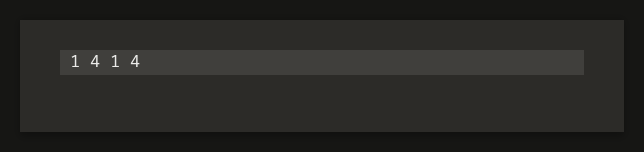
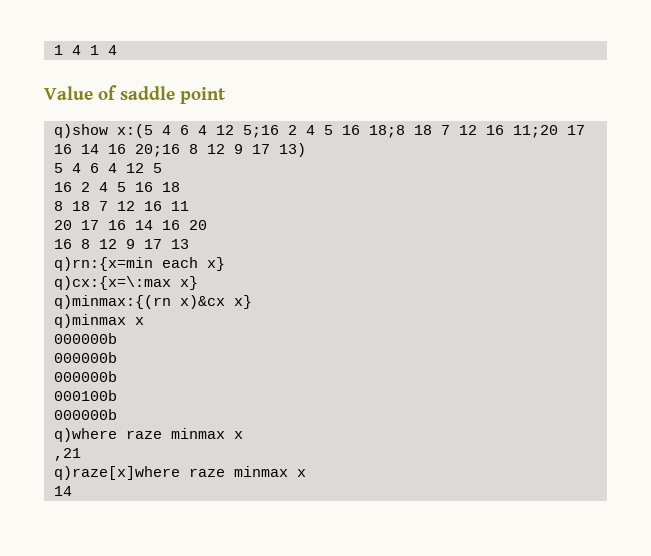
+ Value of saddle point
+ q)show x:(5 4 6 4 12 5;16 2 4 5 16 18;8 18 7 12 16 11;20 17 16 14 16 20;16 8 12 9 17 13)
+ 5 4 6 4 12 5
+ 16 2 4 5 16 18
+ 8 18 7 12 16 11
+ 20 17 16 14 16 20
+ 16 8 12 9 17 13
+ q)rn:{x=min each x}
+ q)cx:{x=\:max x}
+ q)minmax:{(rn x)&cx x}
+ q)minmax x
+ 000000b
+ 000000b
+ 000000b
+ 000100b
+ 000000b
+ q)where raze minmax x
+ ,21
+ q)raze[x]where raze minmax x
+ 14

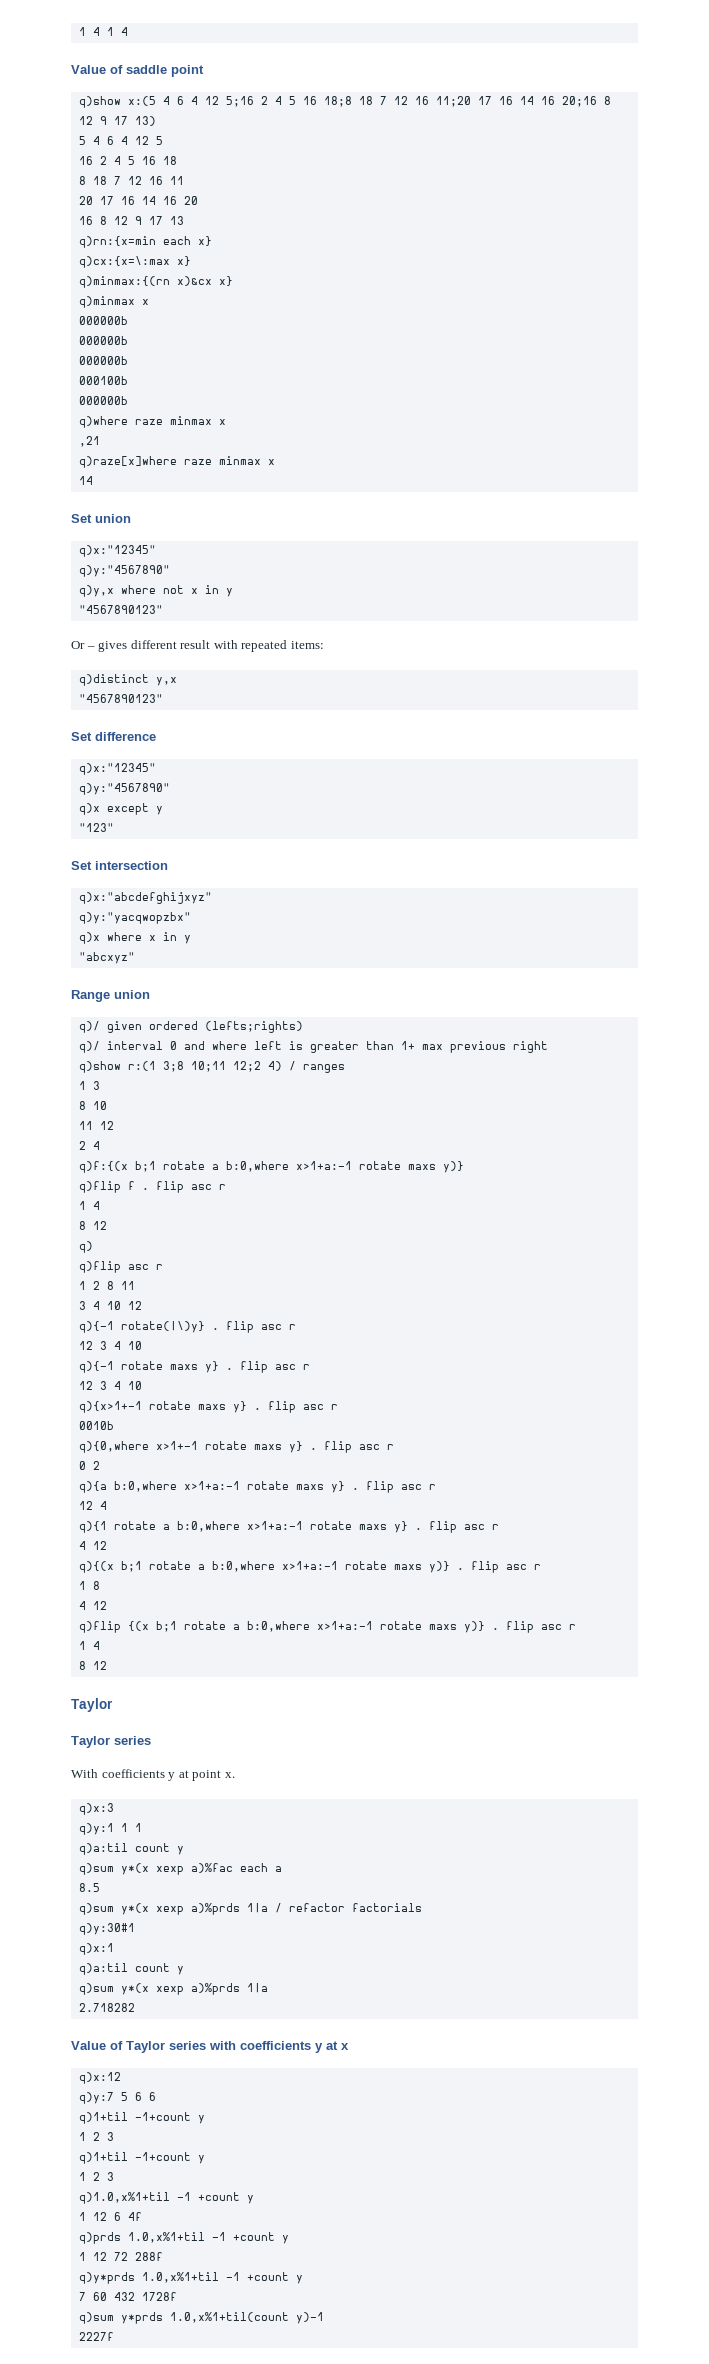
+ Set union
+ q)x:"12345"
+ q)y:"4567890"
+ q)y,x where not x in y
+ "4567890123"
+ Or – gives different result with repeated items:
+ q)distinct y,x
+ "4567890123"
+ Set difference
+ q)x:"12345"
+ q)y:"4567890"
+ q)x except y
+ "123"
+ Set intersection
+ q)x:"abcdefghijxyz"
+ q)y:"yacqwopzbx"
+ q)x where x in y
+ "abcxyz"
+ Range union
+ q)/ given ordered (lefts;rights)
+ q)/ interval 0 and where left is greater than 1+ max previous right
+ q)show r:(1 3;8 10;11 12;2 4) / ranges
+ 1 3
+ 8 10
+ 11 12
+ 2 4
+ q)f:{(x b;1 rotate a b:0,where x>1+a:-1 rotate maxs y)}
+ q)flip f . flip asc r
+ 1 4
+ 8 12
+ q)
+ q)flip asc r
+ 1 2 8 11
+ 3 4 10 12
+ q){-1 rotate(|\)y} . flip asc r
+ 12 3 4 10
+ q){-1 rotate maxs y} . flip asc r
+ 12 3 4 10
+ q){x>1+-1 rotate maxs y} . flip asc r
+ 0010b
+ q){0,where x>1+-1 rotate maxs y} . flip asc r
+ 0 2
+ q){a b:0,where x>1+a:-1 rotate maxs y} . flip asc r
+ 12 4
+ q){1 rotate a b:0,where x>1+a:-1 rotate maxs y} . flip asc r
+ 4 12
+ q){(x b;1 rotate a b:0,where x>1+a:-1 rotate maxs y)} . flip asc r
+ 1 8
+ 4 12
+ q)flip {(x b;1 rotate a b:0,where x>1+a:-1 rotate maxs y)} . flip asc r
+ 1 4
+ 8 12
+ Taylor
+ Taylor series
+ With coefficients y at point x.
+ q)x:3
+ q)y:1 1 1
+ q)a:til count y
+ q)sum y*(x xexp a)%fac each a
+ 8.5
+ q)sum y*(x xexp a)%prds 1|a / refactor factorials
+ q)y:30#1
+ q)x:1
+ q)a:til count y
+ q)sum y*(x xexp a)%prds 1|a
+ 2.718282
+ Value of Taylor series with coefficients y at x
+ q)x:12
+ q)y:7 5 6 6
+ q)1+til -1+count y
+ 1 2 3
+ q)1+til -1+count y
+ 1 2 3
+ q)1.0,x%1+til -1 +count y
+ 1 12 6 4f
+ q)prds 1.0,x%1+til -1 +count y
+ 1 12 72 288f
+ q)y*prds 1.0,x%1+til -1 +count y
+ 7 60 432 1728f
+ q)sum y*prds 1.0,x%1+til(count y)-1
+ 2227f

